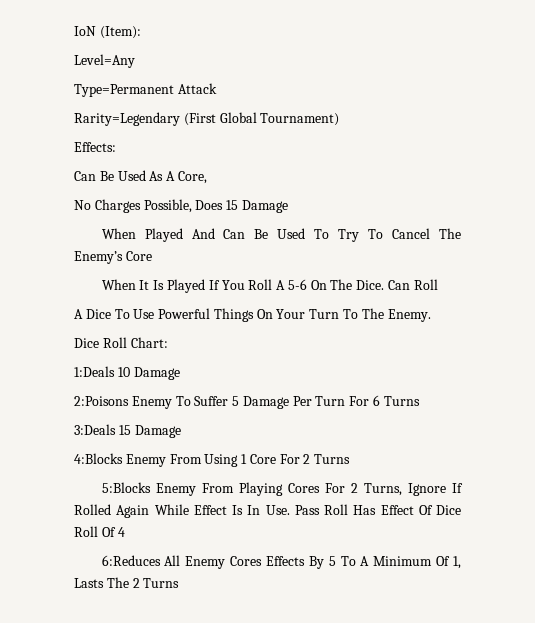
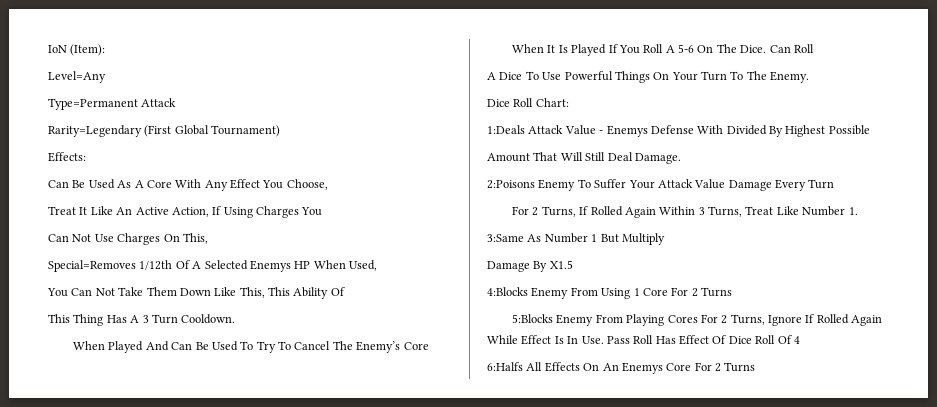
- Can Be Used As A Core,
- No Charges Possible, Does 15 Damage
+ Can Be Used As A Core With Any Effect You Choose,
+ Treat It Like An Active Action, If Using Charges You
+ Can Not Use Charges On This,
+ Special=Removes 1/12th Of A Selected Enemys HP When Used,
+ You Can Not Take Them Down Like This, This Ability Of
+ This Thing Has A 3 Turn Cooldown.
- 1:Deals 10 Damage
- 2:Poisons Enemy To Suffer 5 Damage Per Turn For 6 Turns
- 3:Deals 15 Damage
+ 1:Deals Attack Value - Enemys Defense With Divided By Highest Possible
+ Amount That Will Still Deal Damage.
+ 2:Poisons Enemy To Suffer Your Attack Value Damage Every Turn
+ For 2 Turns, If Rolled Again Within 3 Turns, Treat Like Number 1.
+ 3:Same As Number 1 But Multiply
+ Damage By X1.5
- 6:Reduces All Enemy Cores Effects By 5 To A Minimum Of 1, Lasts The 2 Turns
+ 6:Halfs All Effects On An Enemys Core For 2 Turns

